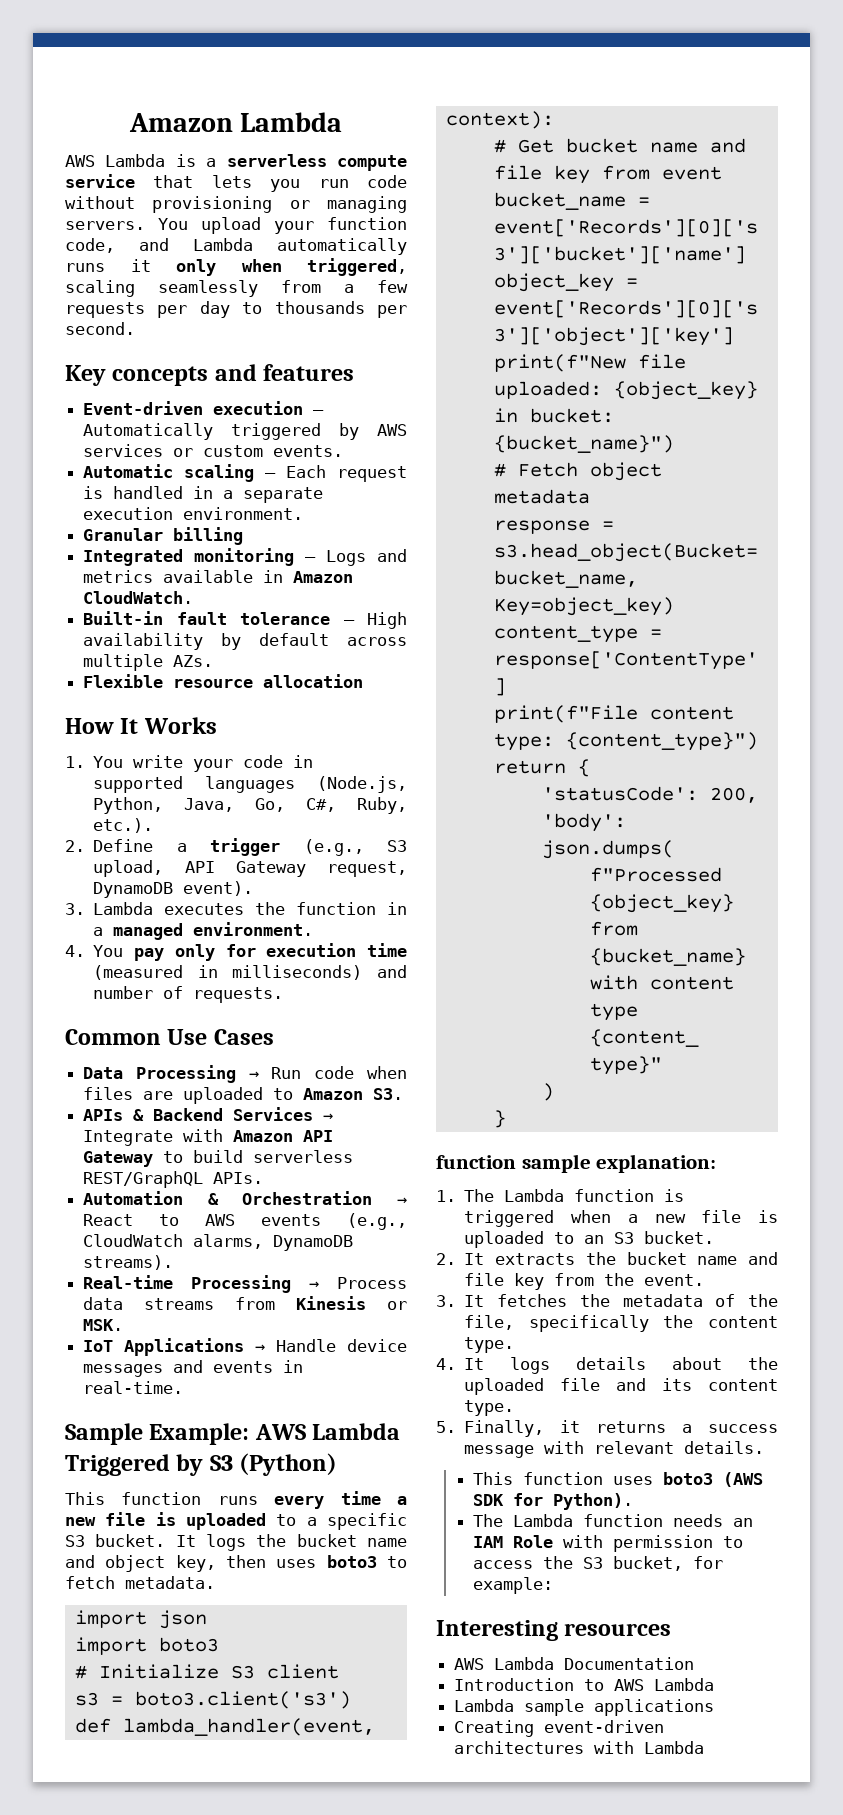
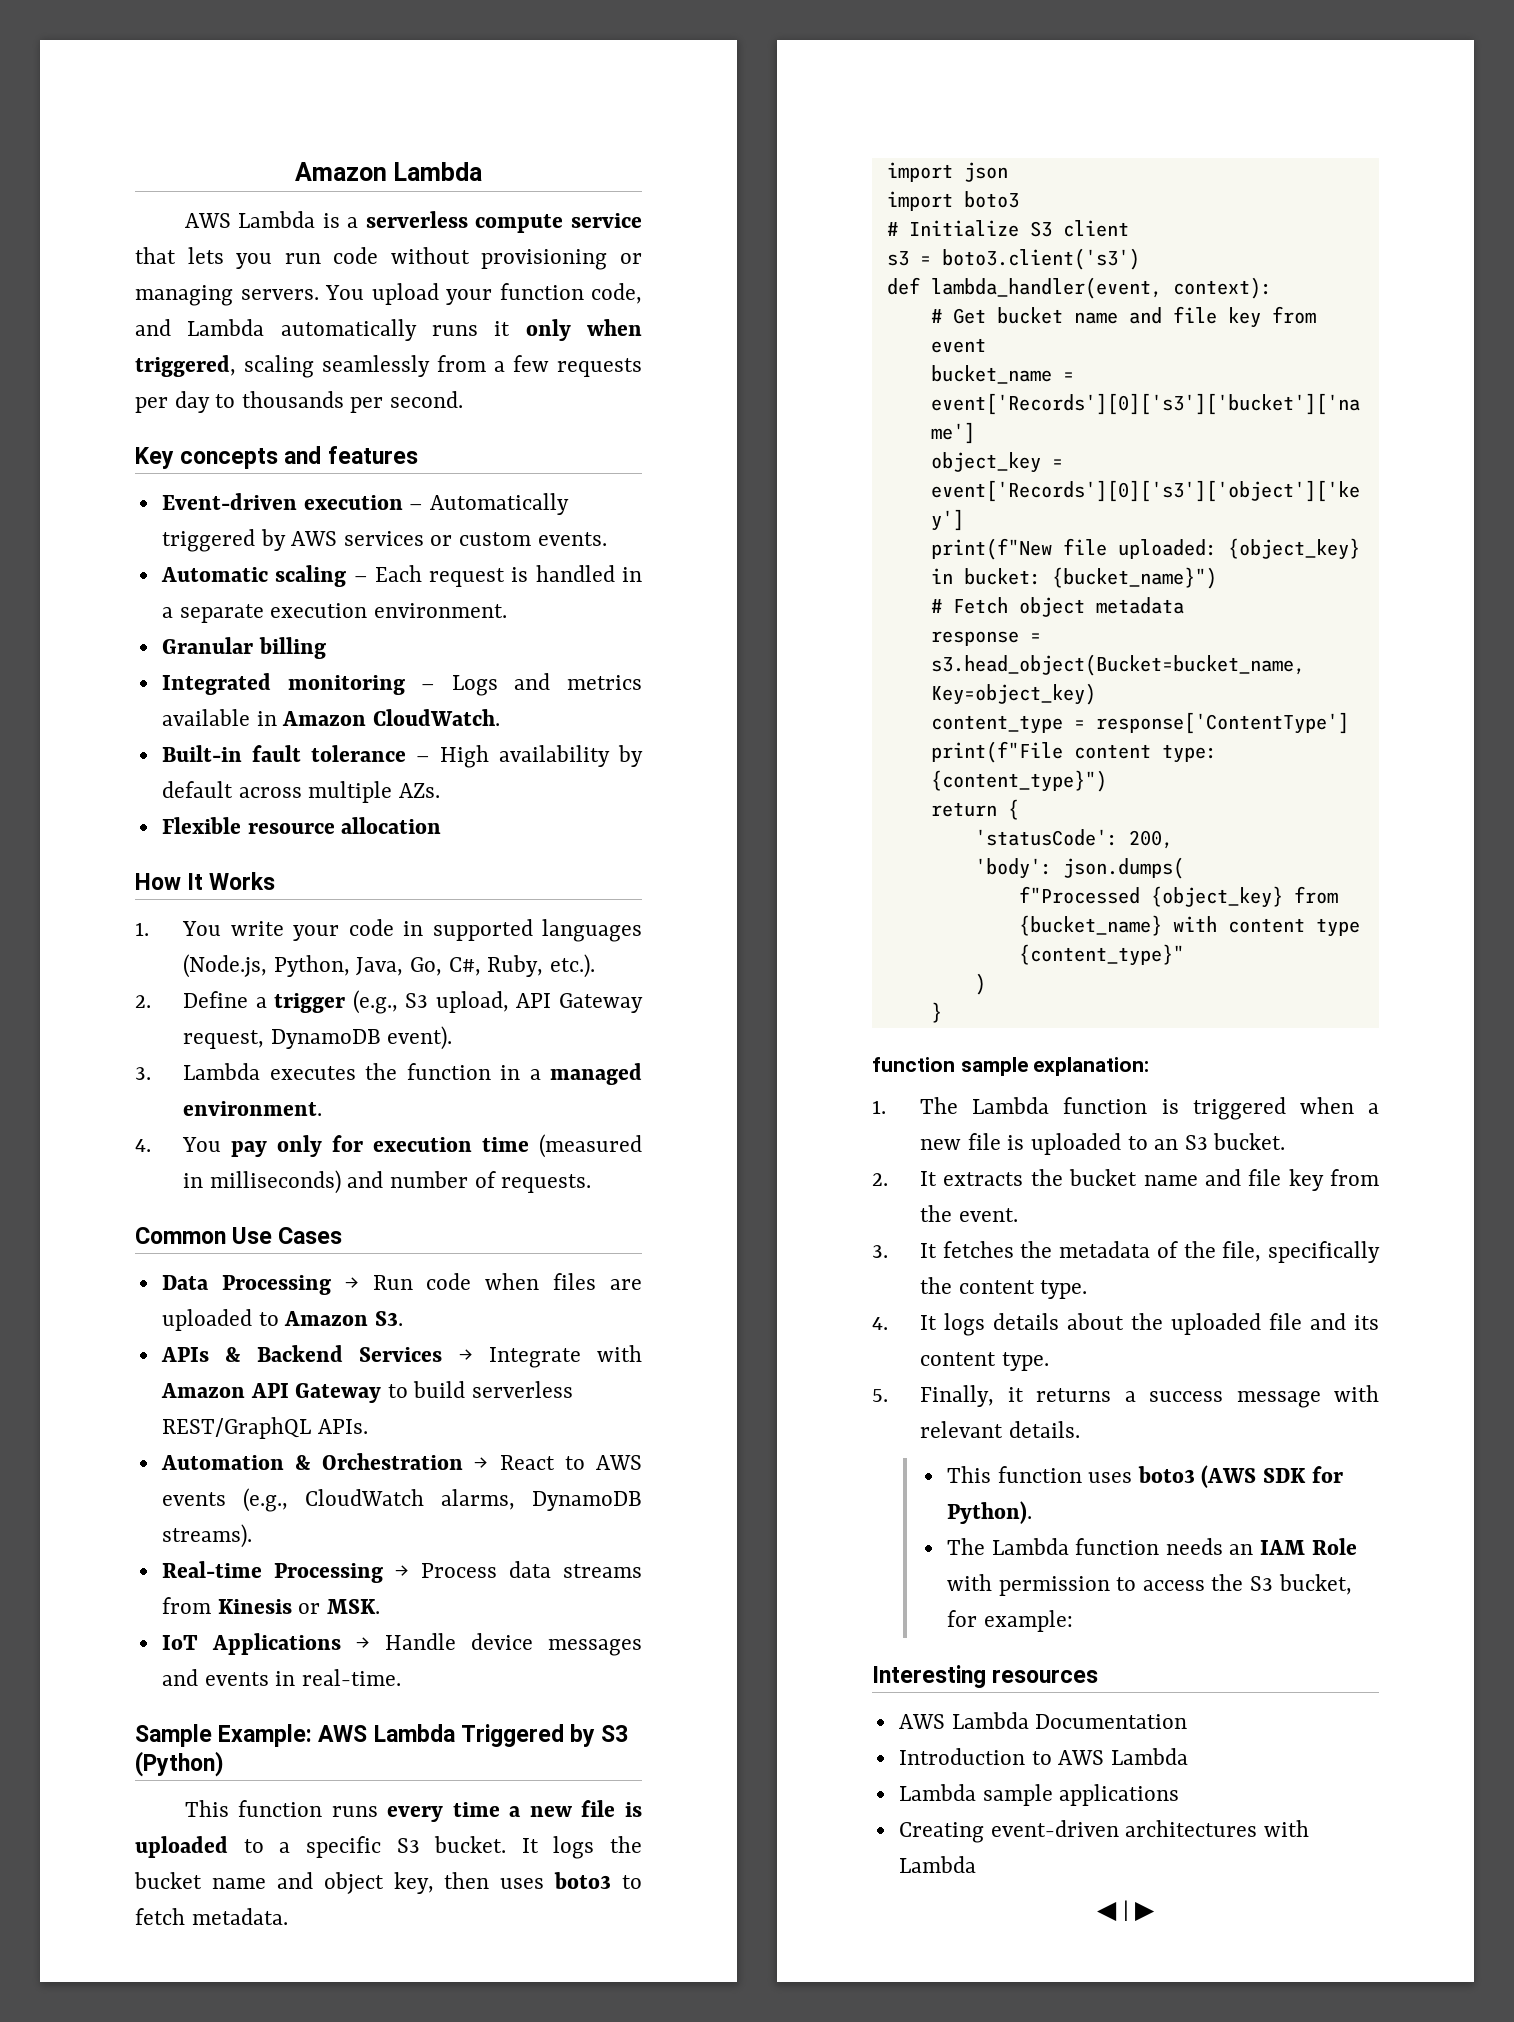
+ ◀ | ▶

